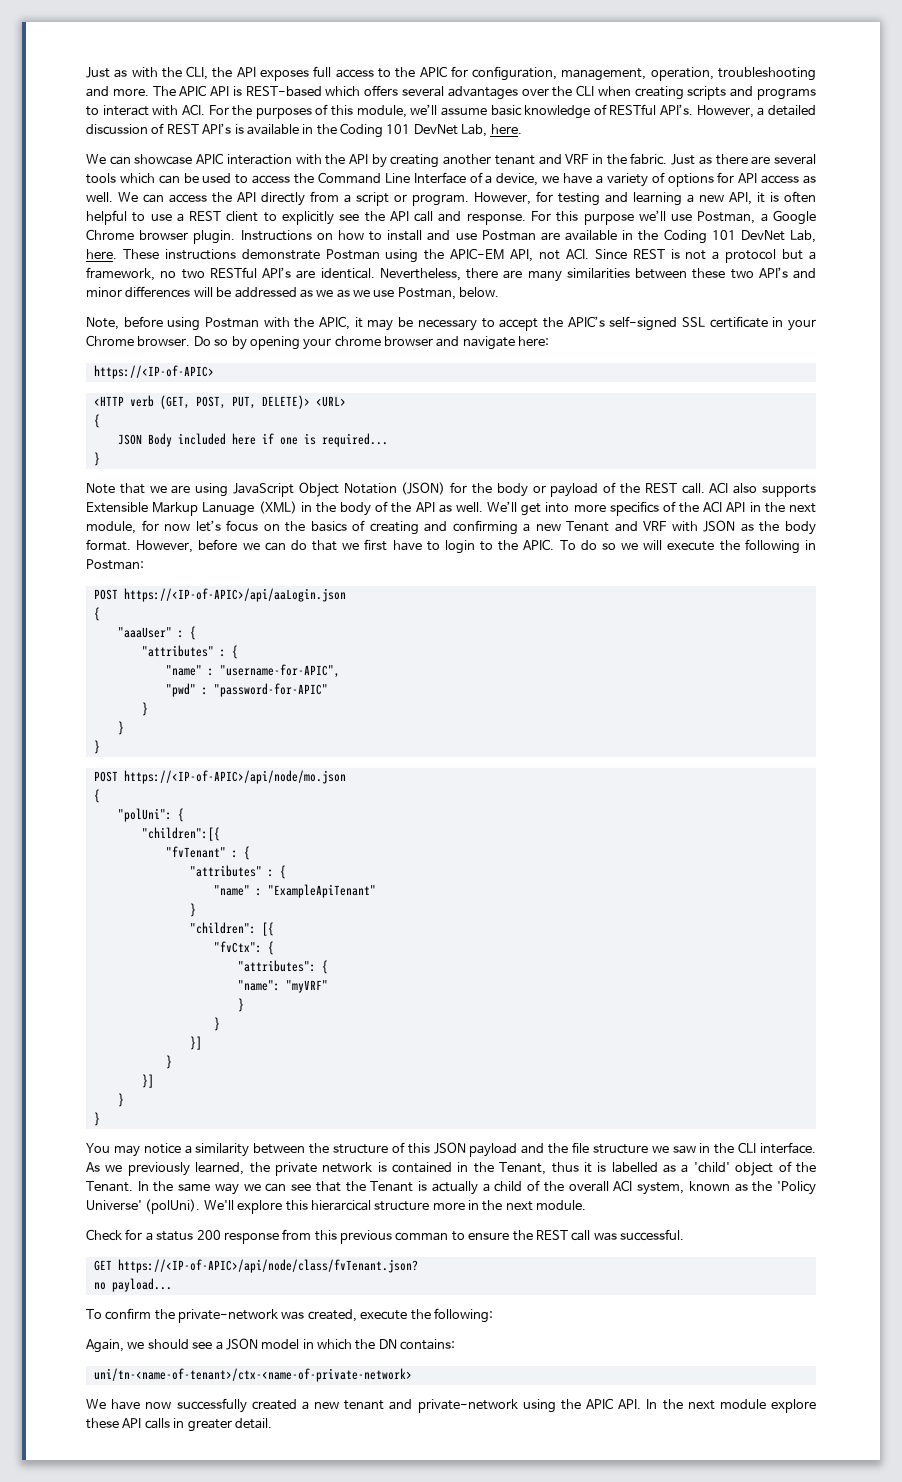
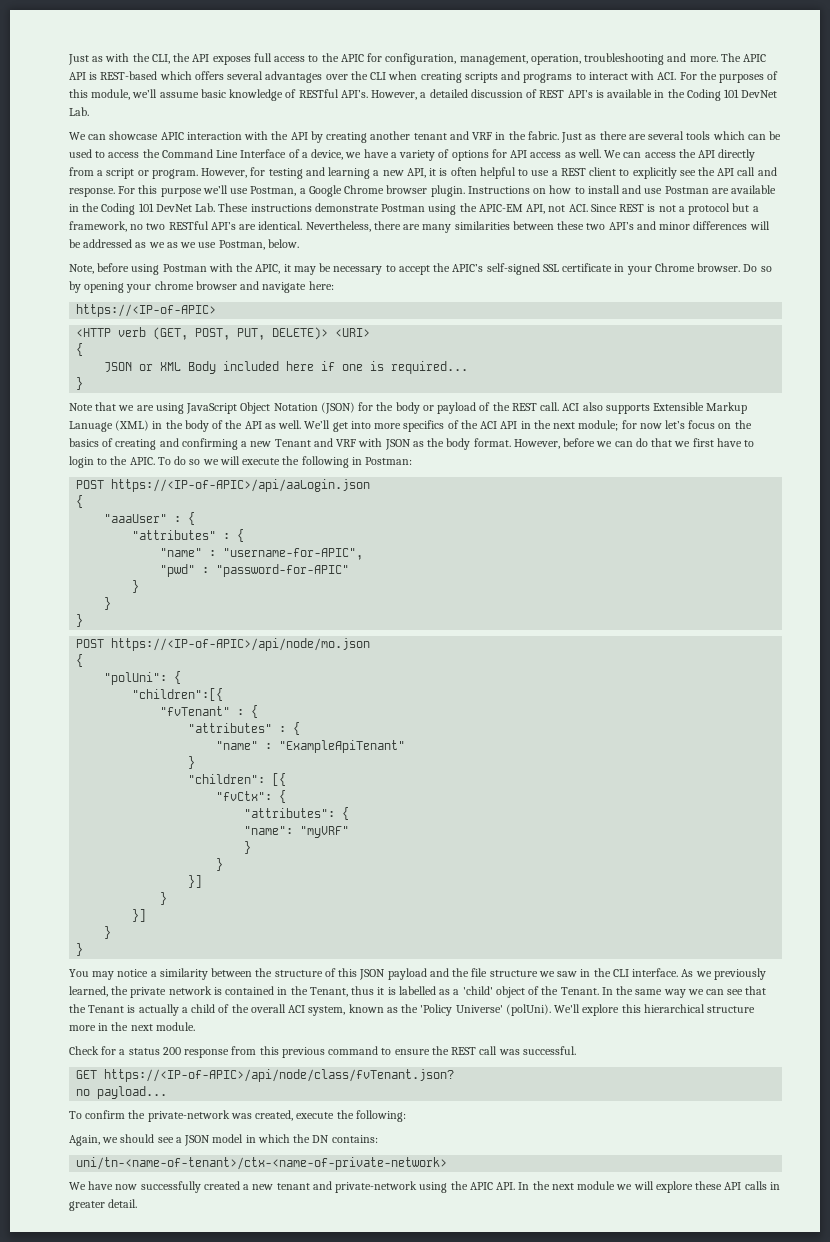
- However, a detailed discussion of REST API’s is available in the Coding 101 DevNet Lab, here.
+ However, a detailed discussion of REST API’s is available in the Coding 101 DevNet Lab.
- Instructions on how to install and use Postman are available in the Coding 101 DevNet Lab, here. These instructions demonstrate Postman using the APIC-EM API, not ACI. Since REST is not a protocol but a framework, no two RESTful API’s are identical.
+ Instructions on how to install and use Postman are available in the Coding 101 DevNet Lab. These instructions demonstrate Postman using the APIC-EM API, not ACI. Since REST is not a protocol but a framework, no two RESTful API’s are identical.
- <HTTP verb (GET, POST, PUT, DELETE)> <URL>
+ <HTTP verb (GET, POST, PUT, DELETE)> <URI>
- JSON Body included here if one is required...
+ JSON or XML Body included here if one is required...
- We’ll get into more specifics of the ACI API in the next module, for now let’s focus on the basics of creating and confirming a new Tenant and VRF with JSON as the body format.
+ We’ll get into more specifics of the ACI API in the next module; for now let’s focus on the basics of creating and confirming a new Tenant and VRF with JSON as the body format.
- We'll explore this hierarcical structure more in the next module.
+ We'll explore this hierarchical structure more in the next module.
- Check for a status 200 response from this previous comman to ensure the REST call was successful.
+ Check for a status 200 response from this previous command to ensure the REST call was successful.
- We have now successfully created a new tenant and private-network using the APIC API. In the next module explore these API calls in greater detail.
+ We have now successfully created a new tenant and private-network using the APIC API. In the next module we will explore these API calls in greater detail.

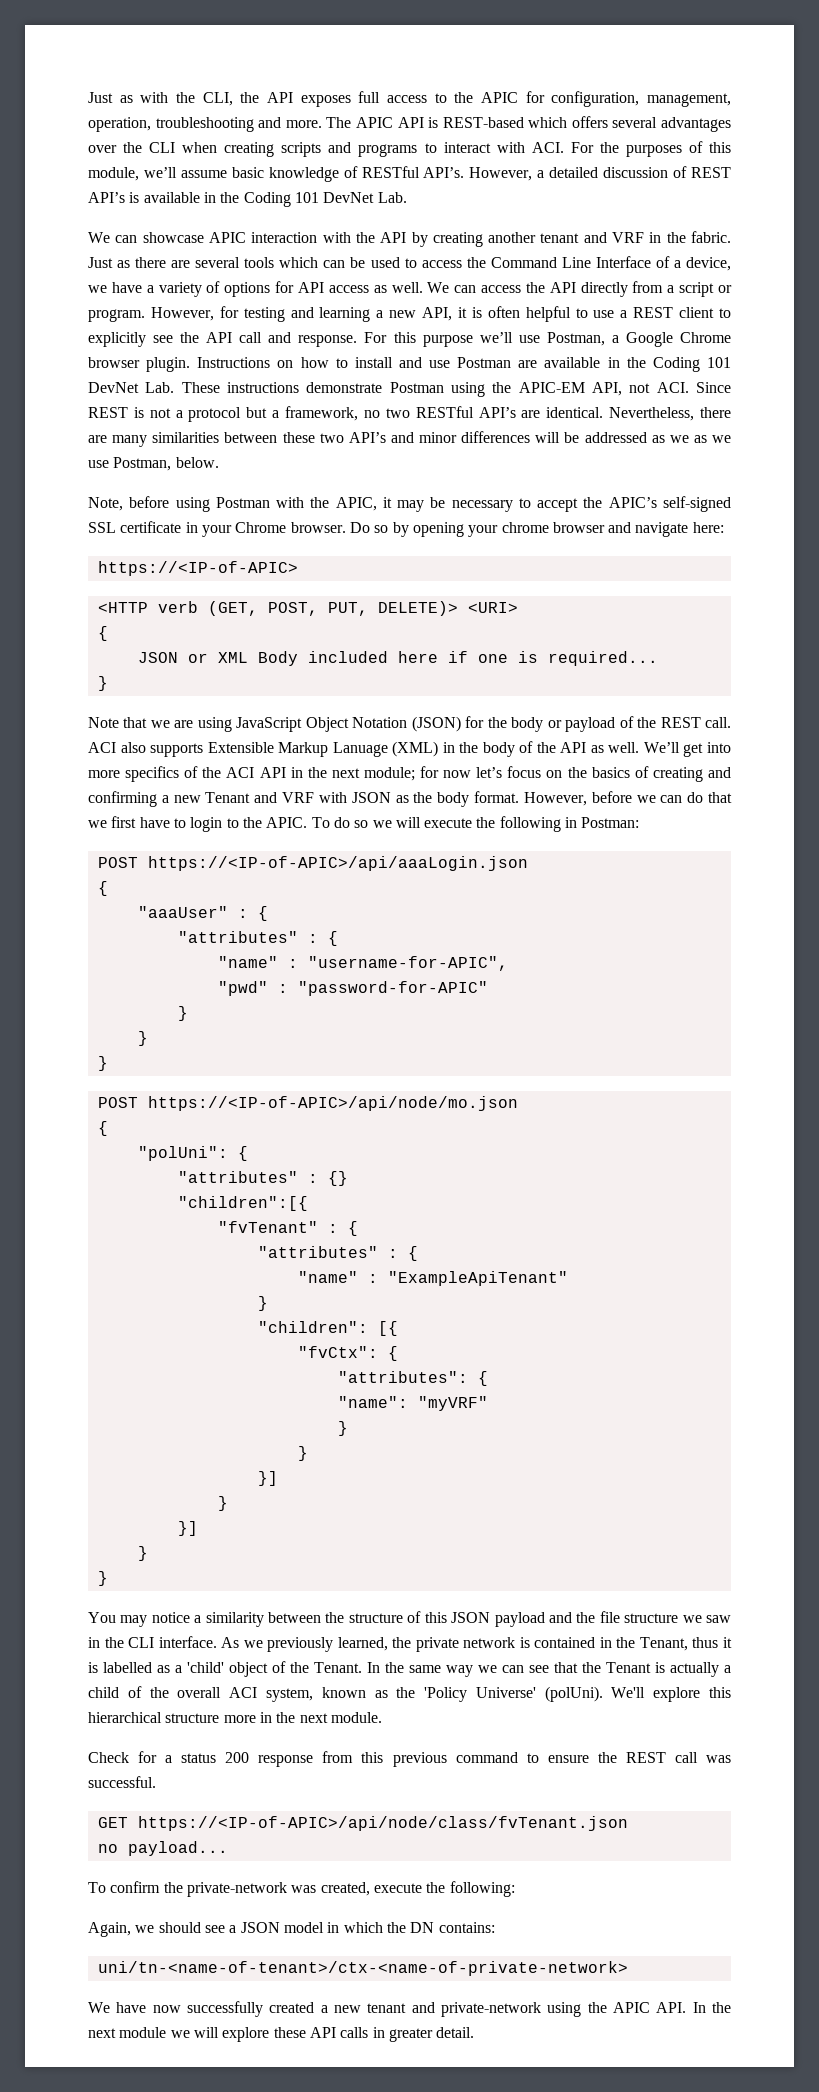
- POST https://<IP-of-APIC>/api/aaLogin.json
+ POST https://<IP-of-APIC>/api/aaaLogin.json
+ "attributes" : {}
- GET https://<IP-of-APIC>/api/node/class/fvTenant.json?
+ GET https://<IP-of-APIC>/api/node/class/fvTenant.json

